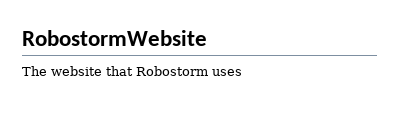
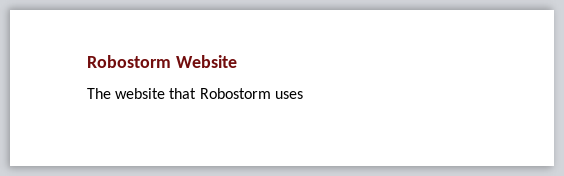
- RobostormWebsite
+ Robostorm Website

